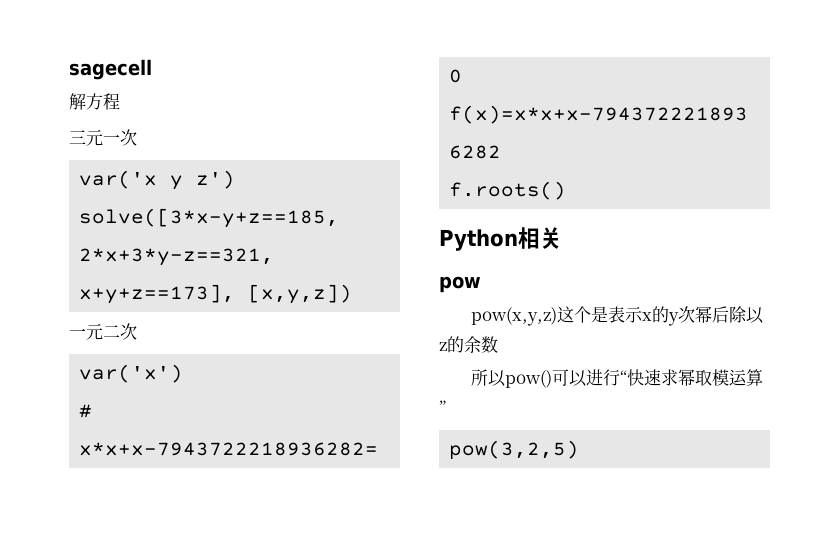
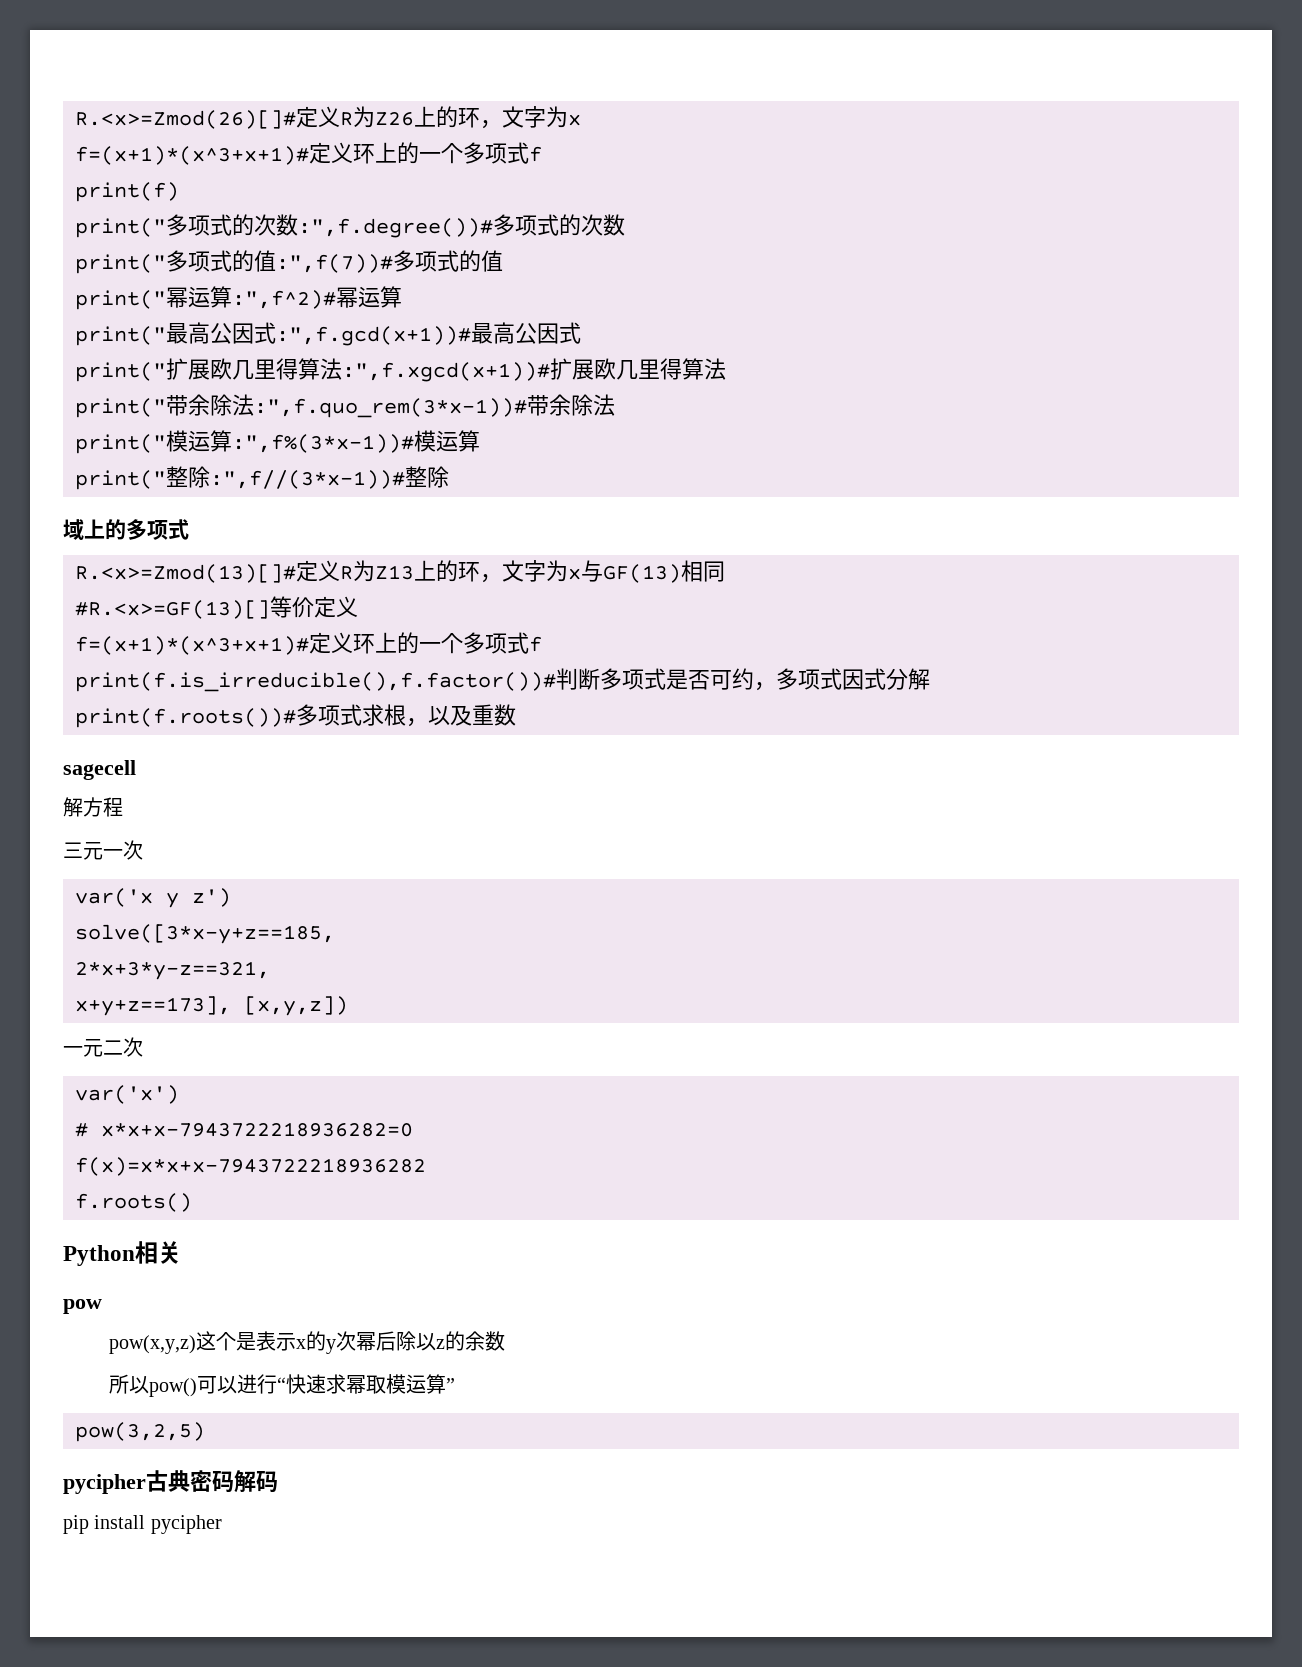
+ R.<x>=Zmod(26)[]#定义R为Z26上的环，文字为x
+ f=(x+1)*(x^3+x+1)#定义环上的一个多项式f
+ print(f)
+ print("多项式的次数:",f.degree())#多项式的次数
+ print("多项式的值:",f(7))#多项式的值
+ print("幂运算:",f^2)#幂运算
+ print("最高公因式:",f.gcd(x+1))#最高公因式
+ print("扩展欧几里得算法:",f.xgcd(x+1))#扩展欧几里得算法
+ print("带余除法:",f.quo_rem(3*x-1))#带余除法
+ print("模运算:",f%(3*x-1))#模运算
+ print("整除:",f//(3*x-1))#整除
+ 域上的多项式
+ R.<x>=Zmod(13)[]#定义R为Z13上的环，文字为x与GF(13)相同
+ #R.<x>=GF(13)[]等价定义
+ f=(x+1)*(x^3+x+1)#定义环上的一个多项式f
+ print(f.is_irreducible(),f.factor())#判断多项式是否可约，多项式因式分解
+ print(f.roots())#多项式求根，以及重数
+ pycipher古典密码解码
+ pip install pycipher

